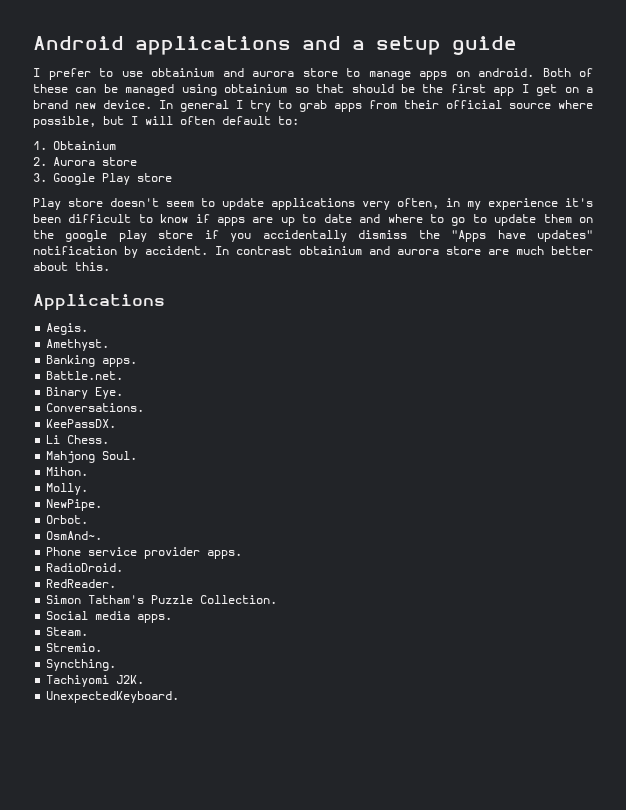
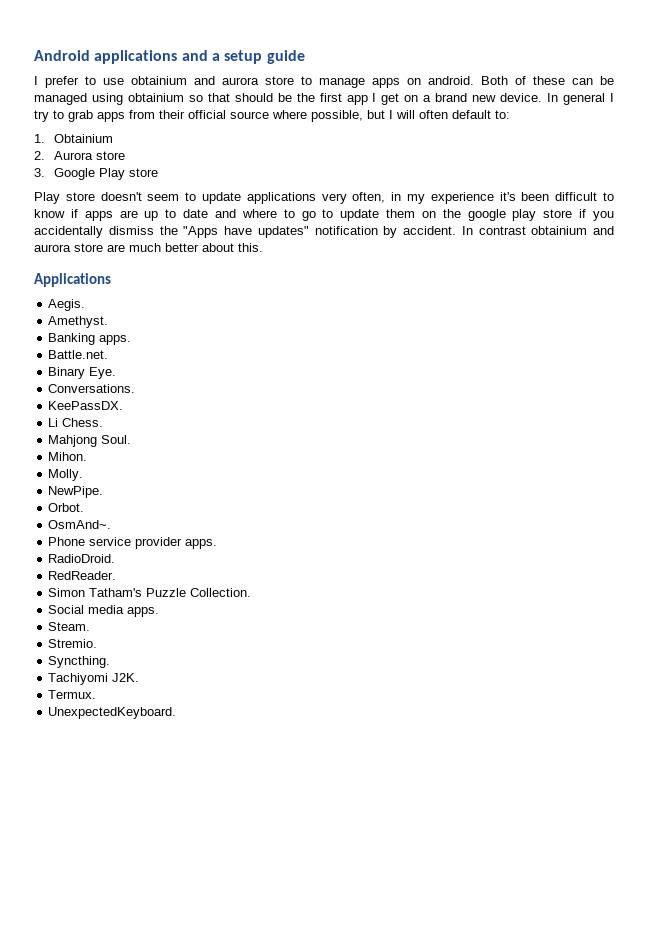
+ Termux.

